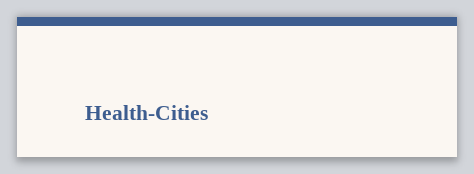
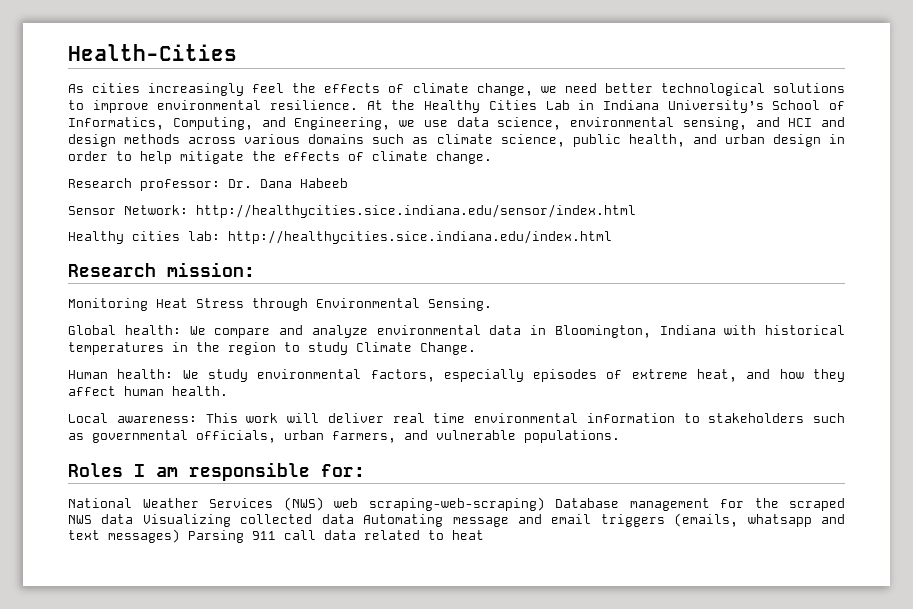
+ As cities increasingly feel the effects of climate change, we need better technological solutions to improve environmental resilience. At the Healthy Cities Lab in Indiana University’s School of Informatics, Computing, and Engineering, we use data science, environmental sensing, and HCI and design methods across various domains such as climate science, public health, and urban design in order to help mitigate the effects of climate change.
+ Research professor: Dr. Dana Habeeb
+ Sensor Network: http://healthycities.sice.indiana.edu/sensor/index.html
+ Healthy cities lab: http://healthycities.sice.indiana.edu/index.html
+ Research mission:
+ Monitoring Heat Stress through Environmental Sensing.
+ Global health: We compare and analyze environmental data in Bloomington, Indiana with historical temperatures in the region to study Climate Change.
+ Human health: We study environmental factors, especially episodes of extreme heat, and how they affect human health.
+ Local awareness: This work will deliver real time environmental information to stakeholders such as governmental officials, urban farmers, and vulnerable populations.
+ Roles I am responsible for:
+ National Weather Services (NWS) web scraping-web-scraping) Database management for the scraped NWS data Visualizing collected data Automating message and email triggers (emails, whatsapp and text messages) Parsing 911 call data related to heat

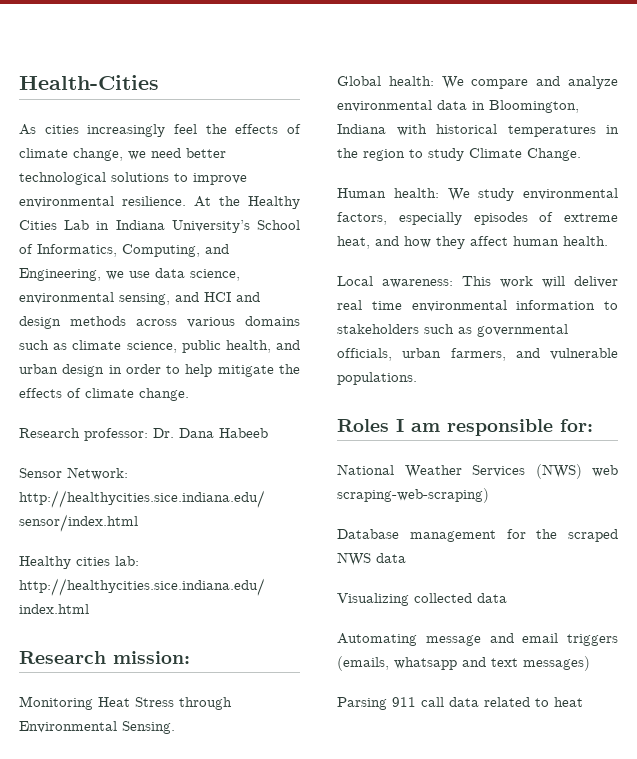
- National Weather Services (NWS) web scraping-web-scraping) Database management for the scraped NWS data Visualizing collected data Automating message and email triggers (emails, whatsapp and text messages) Parsing 911 call data related to heat
+ National Weather Services (NWS) web scraping-web-scraping)
+ Database management for the scraped NWS data
+ Visualizing collected data
+ Automating message and email triggers (emails, whatsapp and text messages)
+ Parsing 911 call data related to heat

